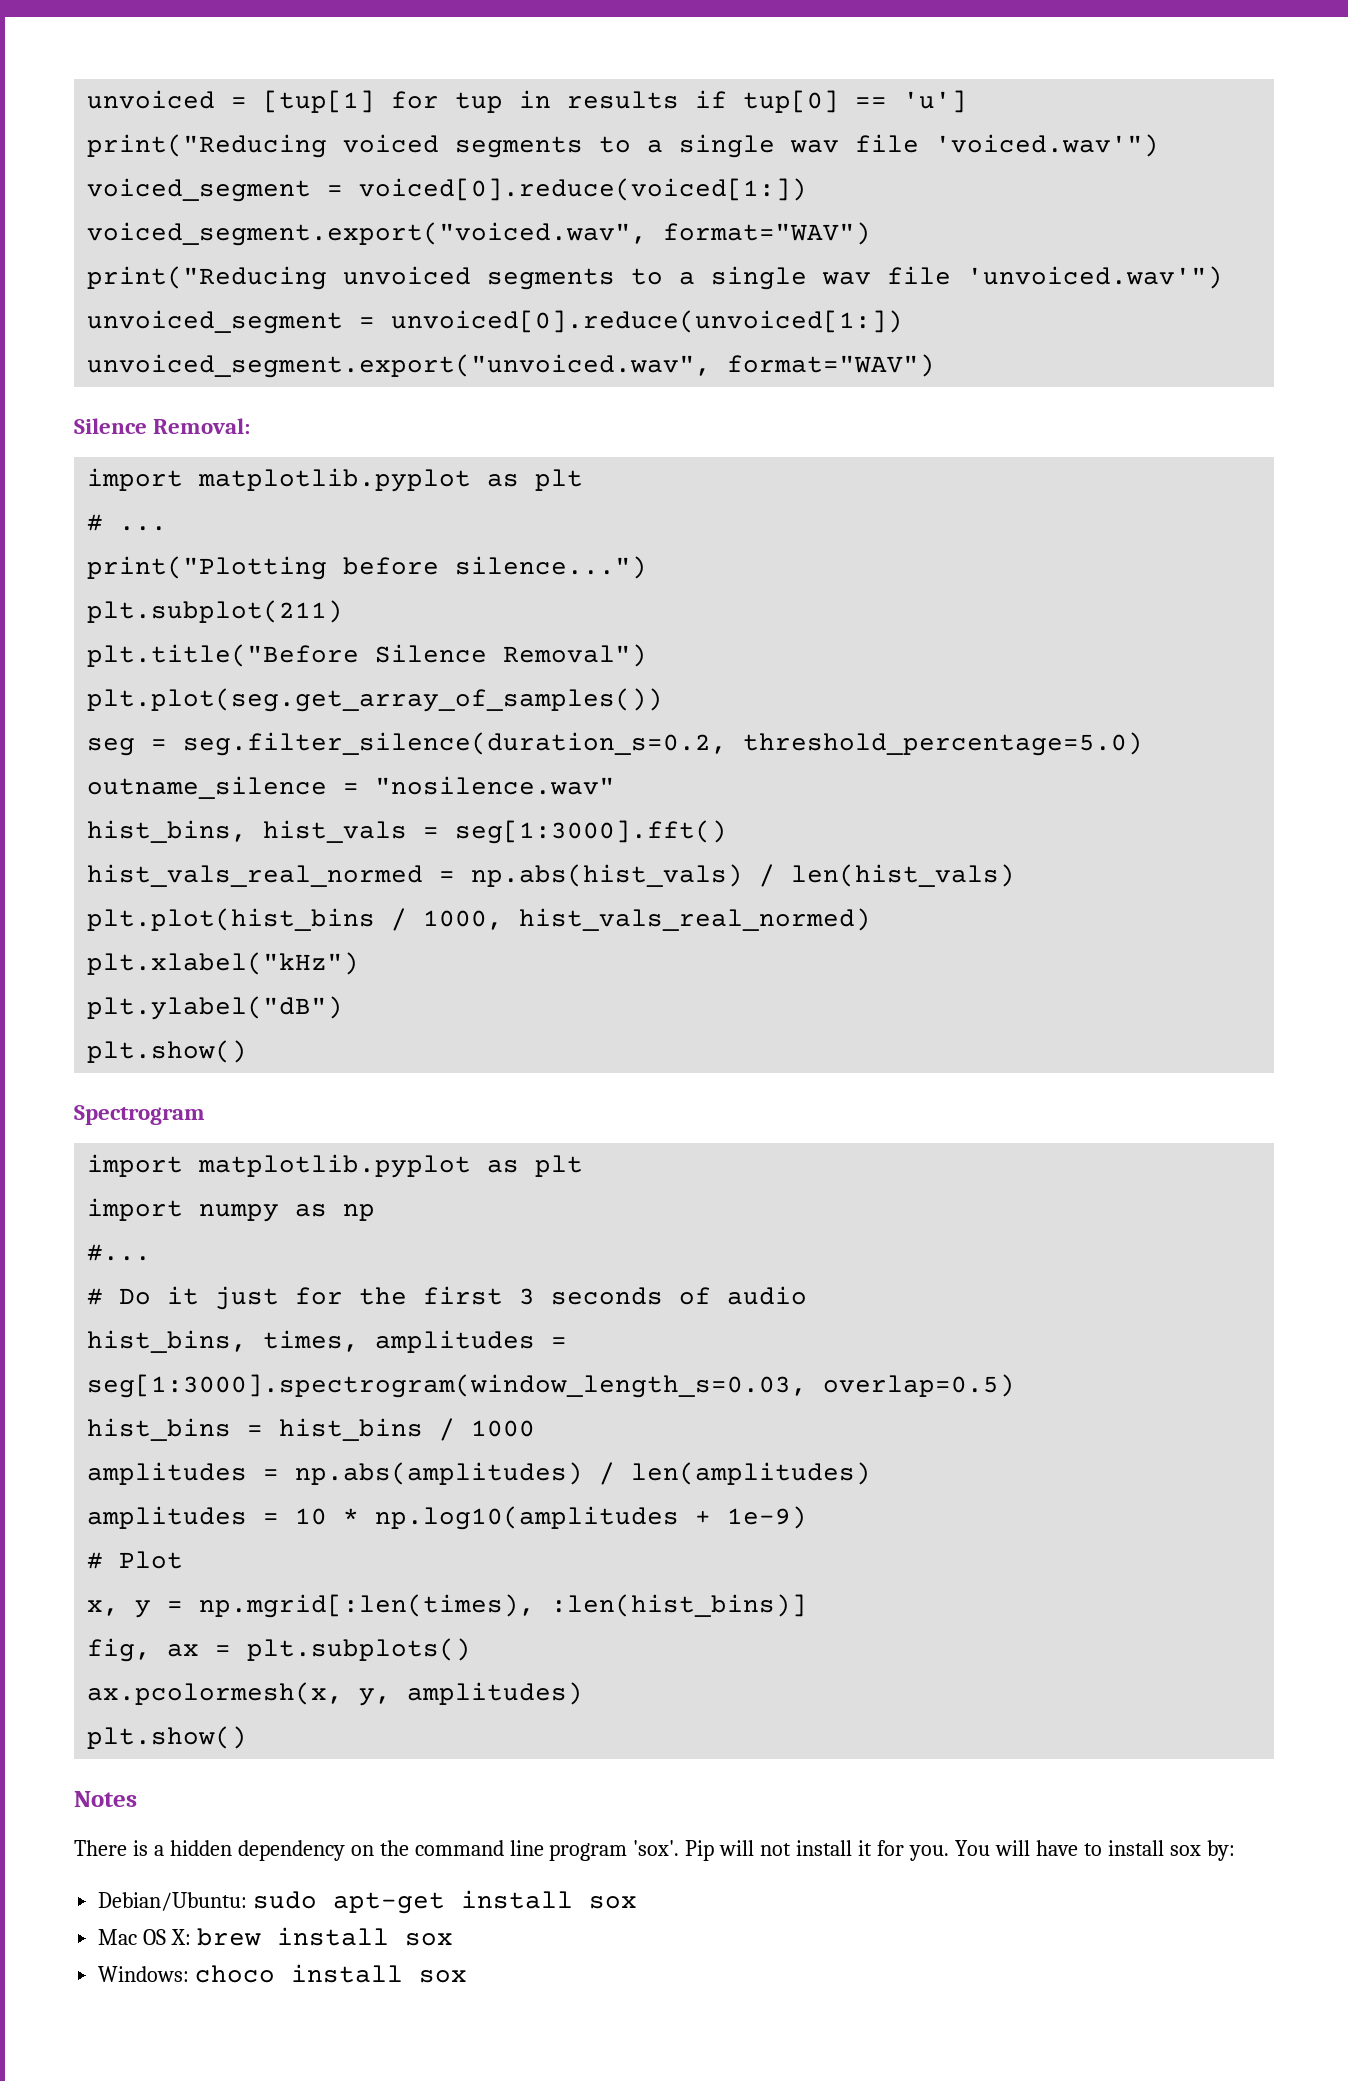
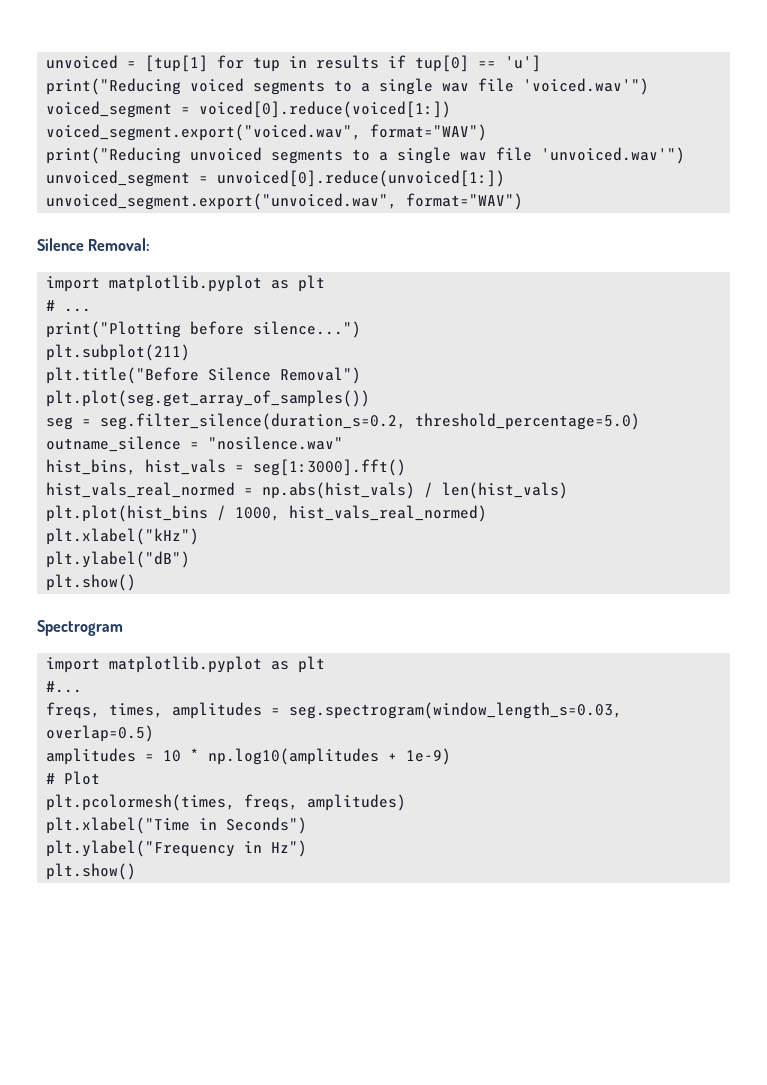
- import numpy as np
  #...
- # Do it just for the first 3 seconds of audio
- hist_bins, times, amplitudes = seg[1:3000].spectrogram(window_length_s=0.03, overlap=0.5)
+ freqs, times, amplitudes = seg.spectrogram(window_length_s=0.03, overlap=0.5)
- hist_bins = hist_bins / 1000
- amplitudes = np.abs(amplitudes) / len(amplitudes)
- x, y = np.mgrid[:len(times), :len(hist_bins)]
- fig, ax = plt.subplots()
- ax.pcolormesh(x, y, amplitudes)
+ plt.pcolormesh(times, freqs, amplitudes)
+ plt.xlabel("Time in Seconds")
+ plt.ylabel("Frequency in Hz")
  plt.show()
- Notes
- There is a hidden dependency on the command line program 'sox'. Pip will not install it for you. You will have to install sox by:
- Debian/Ubuntu: sudo apt-get install sox
- Mac OS X: brew install sox
- Windows: choco install sox

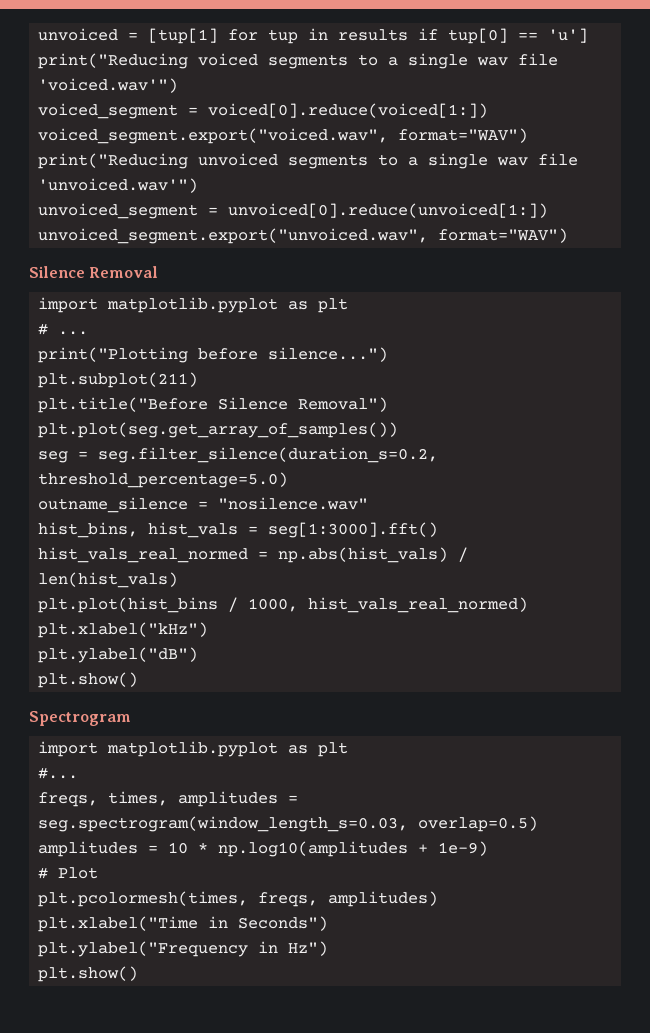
- Silence Removal:
+ Silence Removal

